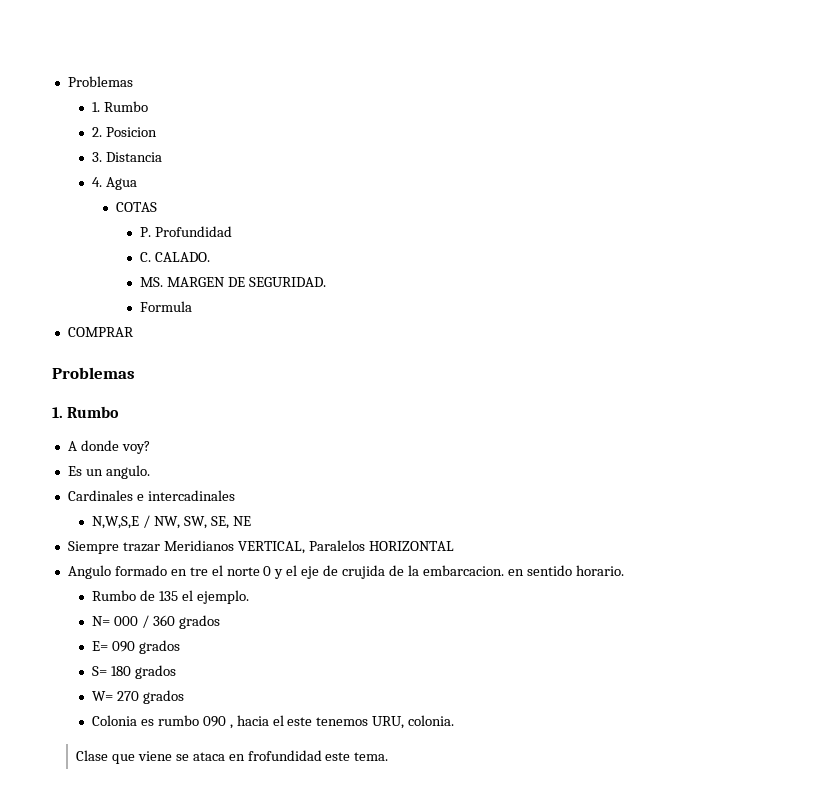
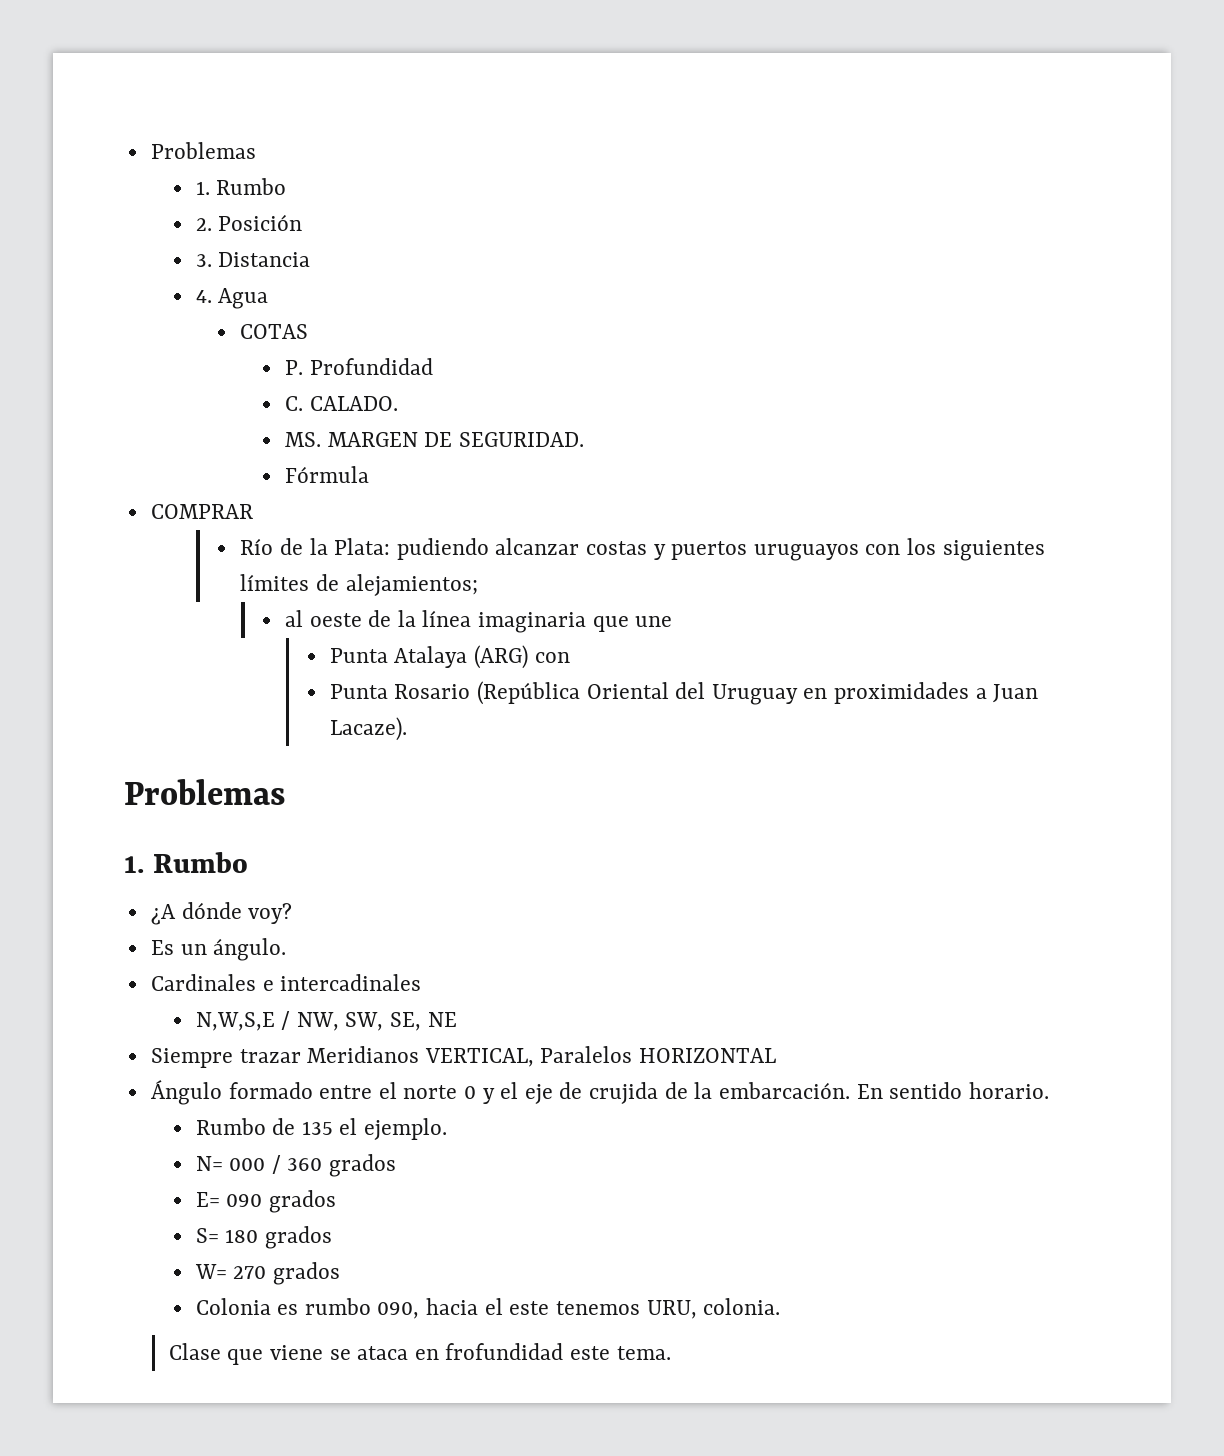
- 2. Posicion
+ 2. Posición
- Formula
+ Fórmula
  COMPRAR
+ Río de la Plata: pudiendo alcanzar costas y puertos uruguayos con los siguientes límites de alejamientos;
+ al oeste de la línea imaginaria que une
+ Punta Atalaya (ARG) con
+ Punta Rosario (República Oriental del Uruguay en proximidades a Juan Lacaze).
  Problemas
  1. Rumbo
- A donde voy?
+ ¿A dónde voy?
- Es un angulo.
+ Es un ángulo.
- Angulo formado en tre el norte 0 y el eje de crujida de la embarcacion. en sentido horario.
+ Ángulo formado entre el norte 0 y el eje de crujida de la embarcación. En sentido horario.
- Colonia es rumbo 090 , hacia el este tenemos URU, colonia.
+ Colonia es rumbo 090, hacia el este tenemos URU, colonia.

